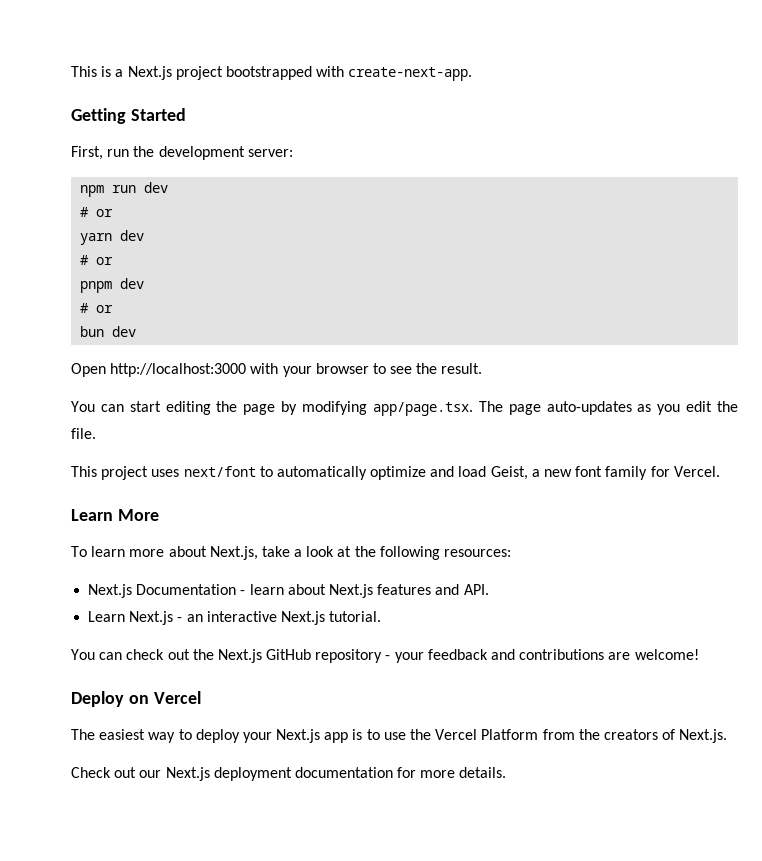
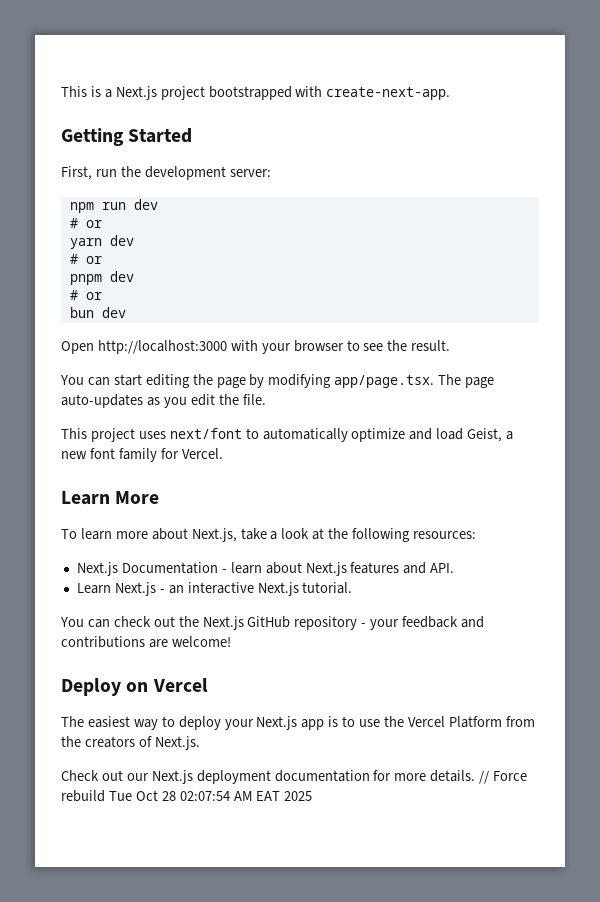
+ // Force rebuild Tue Oct 28 02:07:54 AM EAT 2025

